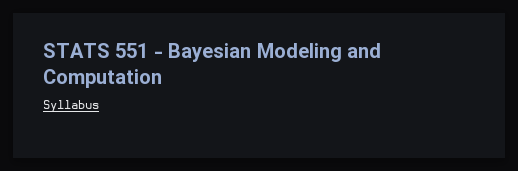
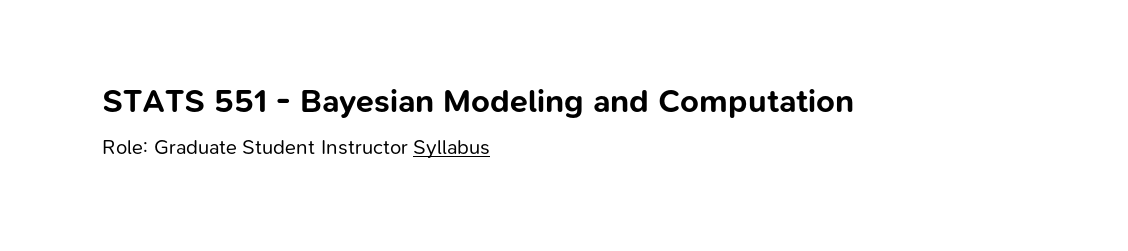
- Syllabus
+ Role: Graduate Student Instructor Syllabus

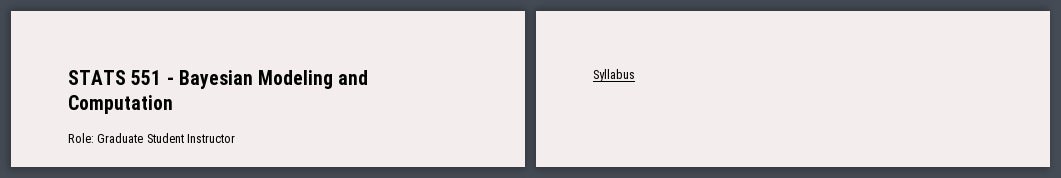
- Role: Graduate Student Instructor Syllabus
+ Role: Graduate Student Instructor
+ Syllabus

